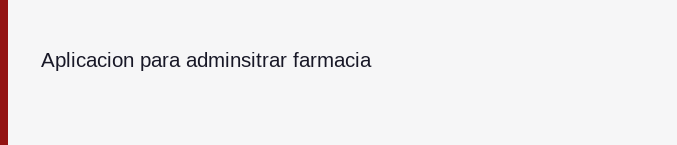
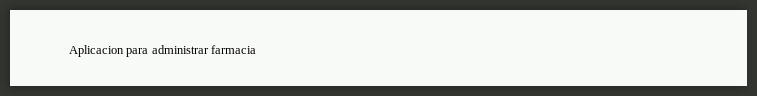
- Aplicacion para adminsitrar farmacia
+ Aplicacion para administrar farmacia

